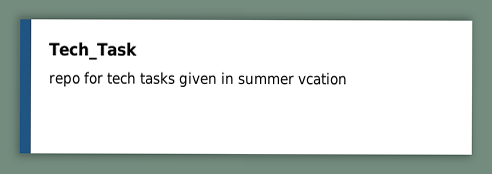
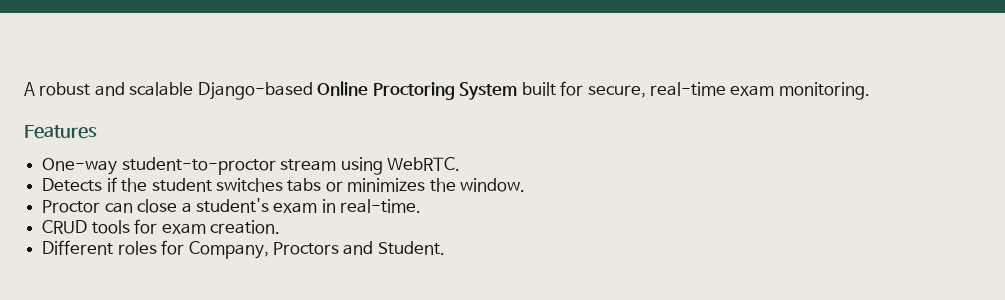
- Tech_Task
- repo for tech tasks given in summer vcation
+ A robust and scalable Django-based Online Proctoring System built for secure, real-time exam monitoring.
+ Features
+ One-way student-to-proctor stream using WebRTC.
+ Detects if the student switches tabs or minimizes the window.
+ Proctor can close a student's exam in real-time.
+ CRUD tools for exam creation.
+ Different roles for Company, Proctors and Student.

